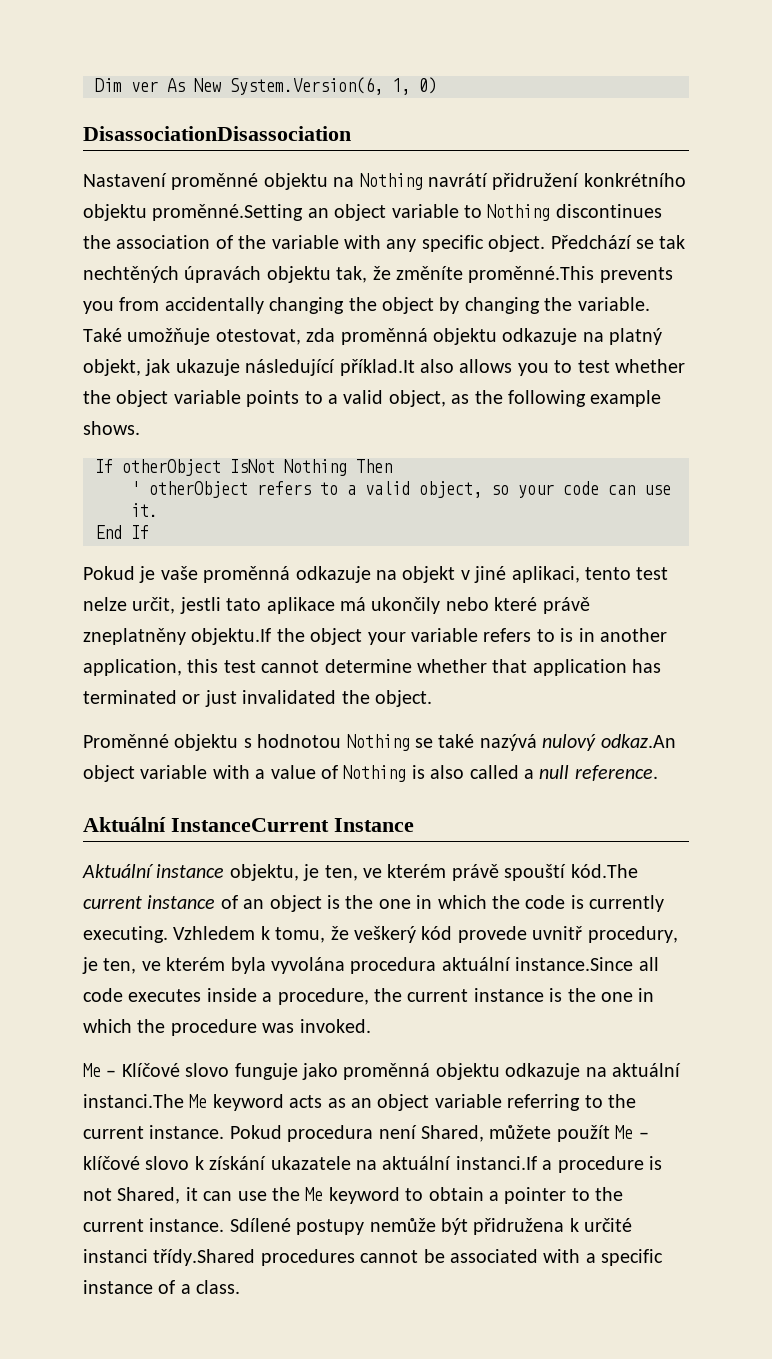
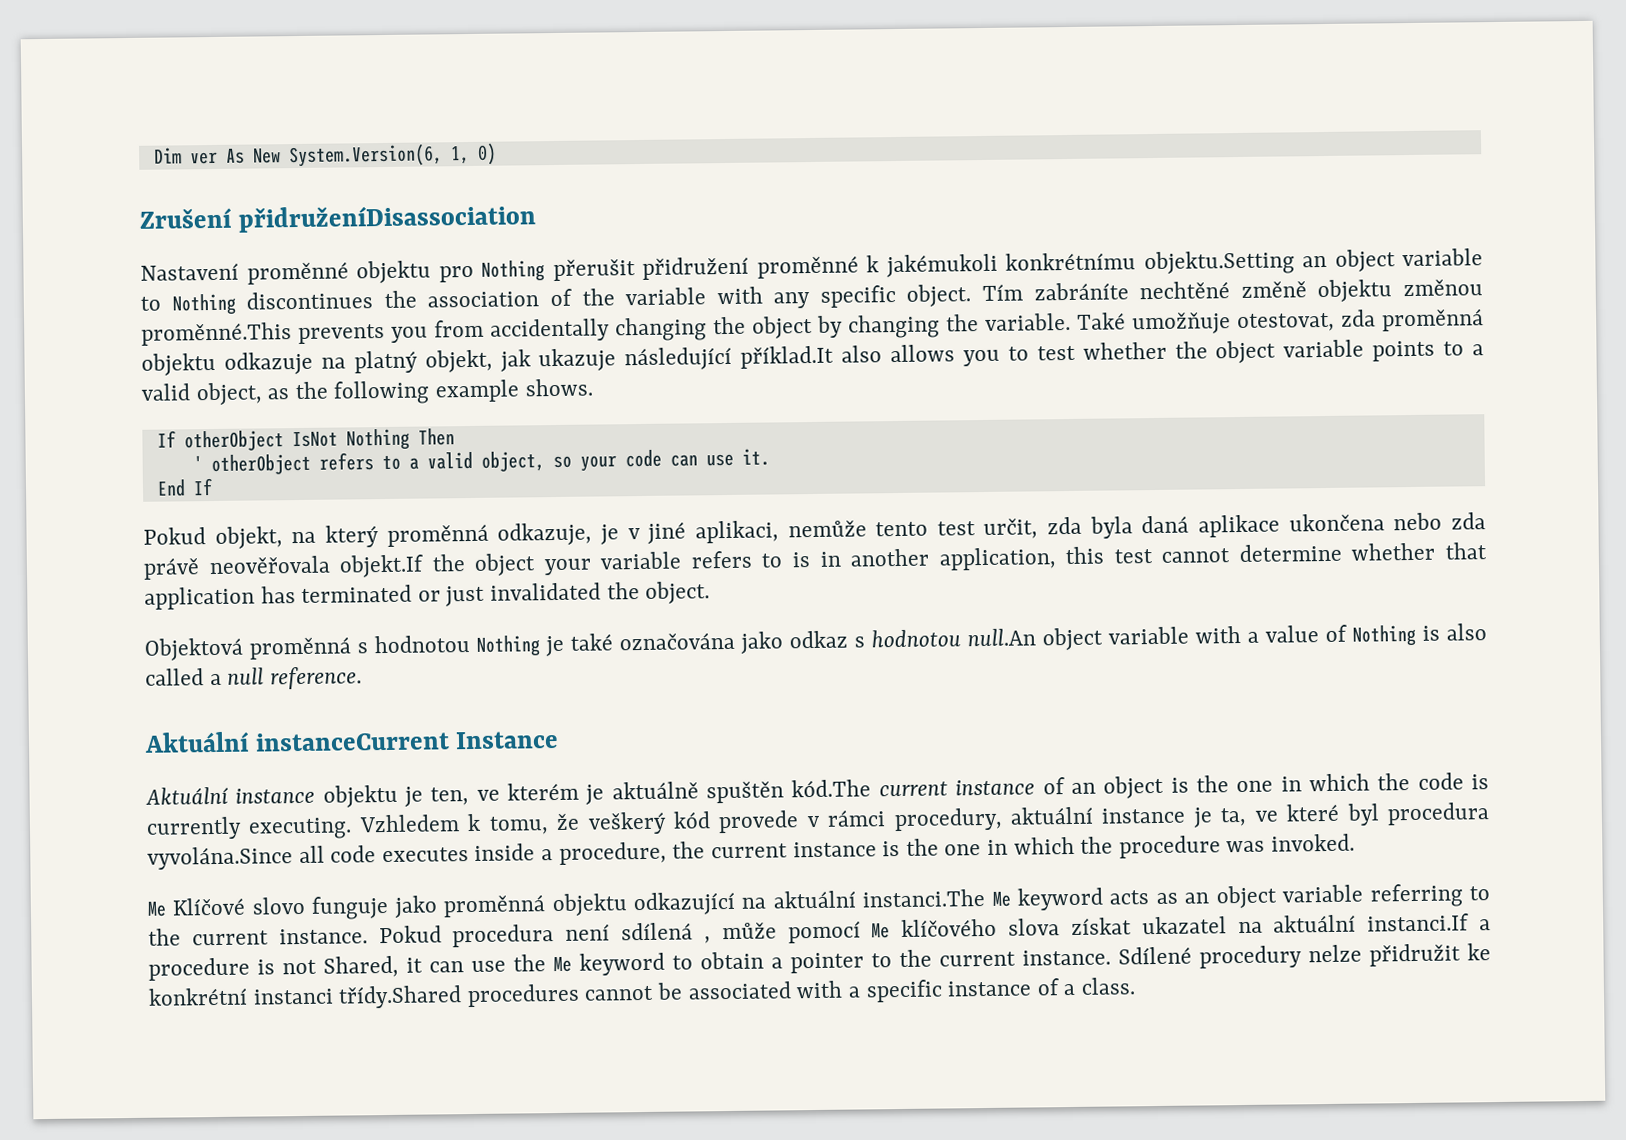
- DisassociationDisassociation
+ Zrušení přidruženíDisassociation
- Nastavení proměnné objektu na Nothing navrátí přidružení konkrétního objektu proměnné.Setting an object variable to Nothing discontinues the association of the variable with any specific object.
+ Nastavení proměnné objektu pro Nothing přerušit přidružení proměnné k jakémukoli konkrétnímu objektu.Setting an object variable to Nothing discontinues the association of the variable with any specific object.
- Předchází se tak nechtěných úpravách objektu tak, že změníte proměnné.This prevents you from accidentally changing the object by changing the variable.
+ Tím zabráníte nechtěné změně objektu změnou proměnné.This prevents you from accidentally changing the object by changing the variable.
- Pokud je vaše proměnná odkazuje na objekt v jiné aplikaci, tento test nelze určit, jestli tato aplikace má ukončily nebo které právě zneplatněny objektu.If the object your variable refers to is in another application, this test cannot determine whether that application has terminated or just invalidated the object.
+ Pokud objekt, na který proměnná odkazuje, je v jiné aplikaci, nemůže tento test určit, zda byla daná aplikace ukončena nebo zda právě neověřovala objekt.If the object your variable refers to is in another application, this test cannot determine whether that application has terminated or just invalidated the object.
- Proměnné objektu s hodnotou Nothing se také nazývá nulový odkaz.An object variable with a value of Nothing is also called a null reference.
+ Objektová proměnná s hodnotou Nothing je také označována jako odkaz s hodnotou null.An object variable with a value of Nothing is also called a null reference.
- Aktuální InstanceCurrent Instance
+ Aktuální instanceCurrent Instance
- Aktuální instance objektu, je ten, ve kterém právě spouští kód.The current instance of an object is the one in which the code is currently executing.
+ Aktuální instance objektu je ten, ve kterém je aktuálně spuštěn kód.The current instance of an object is the one in which the code is currently executing.
- Vzhledem k tomu, že veškerý kód provede uvnitř procedury, je ten, ve kterém byla vyvolána procedura aktuální instance.Since all code executes inside a procedure, the current instance is the one in which the procedure was invoked.
+ Vzhledem k tomu, že veškerý kód provede v rámci procedury, aktuální instance je ta, ve které byl procedura vyvolána.Since all code executes inside a procedure, the current instance is the one in which the procedure was invoked.
- Me – Klíčové slovo funguje jako proměnná objektu odkazuje na aktuální instanci.The Me keyword acts as an object variable referring to the current instance.
+ Me Klíčové slovo funguje jako proměnná objektu odkazující na aktuální instanci.The Me keyword acts as an object variable referring to the current instance.
- Pokud procedura není Shared, můžete použít Me – klíčové slovo k získání ukazatele na aktuální instanci.If a procedure is not Shared, it can use the Me keyword to obtain a pointer to the current instance.
+ Pokud procedura není sdílená , může pomocí Me klíčového slova získat ukazatel na aktuální instanci.If a procedure is not Shared, it can use the Me keyword to obtain a pointer to the current instance.
- Sdílené postupy nemůže být přidružena k určité instanci třídy.Shared procedures cannot be associated with a specific instance of a class.
+ Sdílené procedury nelze přidružit ke konkrétní instanci třídy.Shared procedures cannot be associated with a specific instance of a class.

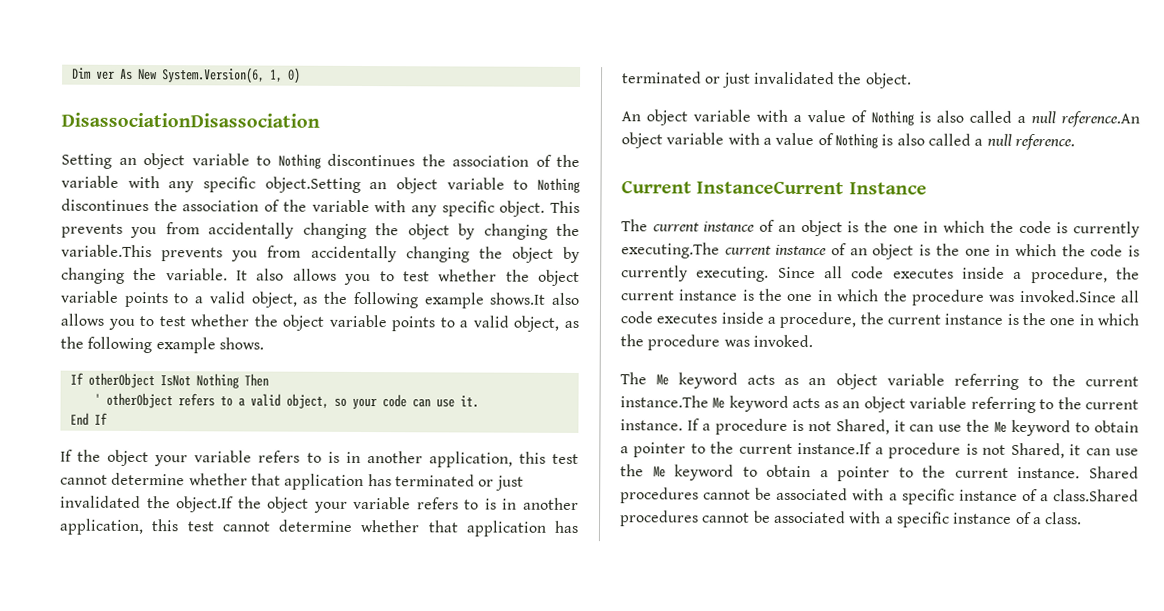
- Zrušení přidruženíDisassociation
- Nastavení proměnné objektu pro Nothing přerušit přidružení proměnné k jakémukoli konkrétnímu objektu.Setting an object variable to Nothing discontinues the association of the variable with any specific object.
+ DisassociationDisassociation
+ Setting an object variable to Nothing discontinues the association of the variable with any specific object.Setting an object variable to Nothing discontinues the association of the variable with any specific object.
- Tím zabráníte nechtěné změně objektu změnou proměnné.This prevents you from accidentally changing the object by changing the variable.
+ This prevents you from accidentally changing the object by changing the variable.This prevents you from accidentally changing the object by changing the variable.
- Také umožňuje otestovat, zda proměnná objektu odkazuje na platný objekt, jak ukazuje následující příklad.It also allows you to test whether the object variable points to a valid object, as the following example shows.
+ It also allows you to test whether the object variable points to a valid object, as the following example shows.It also allows you to test whether the object variable points to a valid object, as the following example shows.
- Pokud objekt, na který proměnná odkazuje, je v jiné aplikaci, nemůže tento test určit, zda byla daná aplikace ukončena nebo zda právě neověřovala objekt.If the object your variable refers to is in another application, this test cannot determine whether that application has terminated or just invalidated the object.
+ If the object your variable refers to is in another application, this test cannot determine whether that application has terminated or just invalidated the object.If the object your variable refers to is in another application, this test cannot determine whether that application has terminated or just invalidated the object.
- Objektová proměnná s hodnotou Nothing je také označována jako odkaz s hodnotou null.An object variable with a value of Nothing is also called a null reference.
+ An object variable with a value of Nothing is also called a null reference.An object variable with a value of Nothing is also called a null reference.
- Aktuální instanceCurrent Instance
+ Current InstanceCurrent Instance
- Aktuální instance objektu je ten, ve kterém je aktuálně spuštěn kód.The current instance of an object is the one in which the code is currently executing.
+ The current instance of an object is the one in which the code is currently executing.The current instance of an object is the one in which the code is currently executing.
- Vzhledem k tomu, že veškerý kód provede v rámci procedury, aktuální instance je ta, ve které byl procedura vyvolána.Since all code executes inside a procedure, the current instance is the one in which the procedure was invoked.
+ Since all code executes inside a procedure, the current instance is the one in which the procedure was invoked.Since all code executes inside a procedure, the current instance is the one in which the procedure was invoked.
- Me Klíčové slovo funguje jako proměnná objektu odkazující na aktuální instanci.The Me keyword acts as an object variable referring to the current instance.
+ The Me keyword acts as an object variable referring to the current instance.The Me keyword acts as an object variable referring to the current instance.
- Pokud procedura není sdílená , může pomocí Me klíčového slova získat ukazatel na aktuální instanci.If a procedure is not Shared, it can use the Me keyword to obtain a pointer to the current instance.
+ If a procedure is not Shared, it can use the Me keyword to obtain a pointer to the current instance.If a procedure is not Shared, it can use the Me keyword to obtain a pointer to the current instance.
- Sdílené procedury nelze přidružit ke konkrétní instanci třídy.Shared procedures cannot be associated with a specific instance of a class.
+ Shared procedures cannot be associated with a specific instance of a class.Shared procedures cannot be associated with a specific instance of a class.

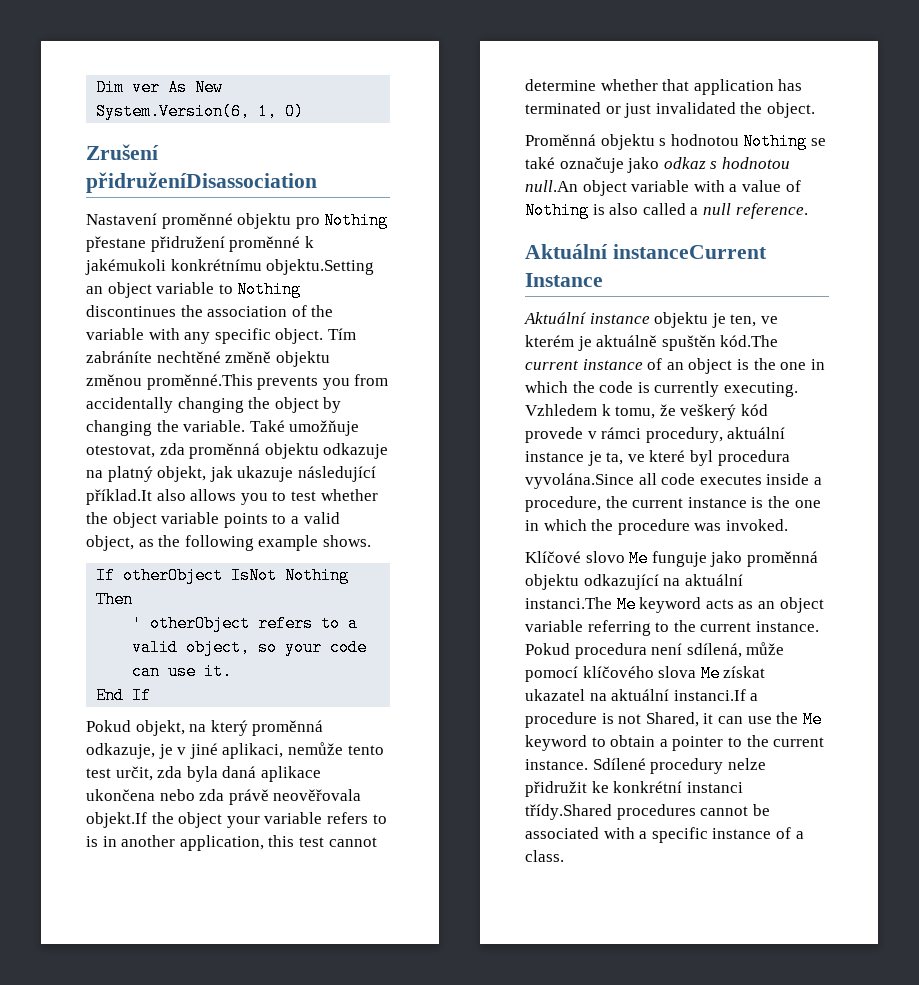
- DisassociationDisassociation
- Setting an object variable to Nothing discontinues the association of the variable with any specific object.Setting an object variable to Nothing discontinues the association of the variable with any specific object.
+ Zrušení přidruženíDisassociation
+ Nastavení proměnné objektu pro Nothing přestane přidružení proměnné k jakémukoli konkrétnímu objektu.Setting an object variable to Nothing discontinues the association of the variable with any specific object.
- This prevents you from accidentally changing the object by changing the variable.This prevents you from accidentally changing the object by changing the variable.
+ Tím zabráníte nechtěné změně objektu změnou proměnné.This prevents you from accidentally changing the object by changing the variable.
- It also allows you to test whether the object variable points to a valid object, as the following example shows.It also allows you to test whether the object variable points to a valid object, as the following example shows.
+ Také umožňuje otestovat, zda proměnná objektu odkazuje na platný objekt, jak ukazuje následující příklad.It also allows you to test whether the object variable points to a valid object, as the following example shows.
- If the object your variable refers to is in another application, this test cannot determine whether that application has terminated or just invalidated the object.If the object your variable refers to is in another application, this test cannot determine whether that application has terminated or just invalidated the object.
+ Pokud objekt, na který proměnná odkazuje, je v jiné aplikaci, nemůže tento test určit, zda byla daná aplikace ukončena nebo zda právě neověřovala objekt.If the object your variable refers to is in another application, this test cannot determine whether that application has terminated or just invalidated the object.
- An object variable with a value of Nothing is also called a null reference.An object variable with a value of Nothing is also called a null reference.
+ Proměnná objektu s hodnotou Nothing se také označuje jako odkaz s hodnotou null.An object variable with a value of Nothing is also called a null reference.
- Current InstanceCurrent Instance
+ Aktuální instanceCurrent Instance
- The current instance of an object is the one in which the code is currently executing.The current instance of an object is the one in which the code is currently executing.
+ Aktuální instance objektu je ten, ve kterém je aktuálně spuštěn kód.The current instance of an object is the one in which the code is currently executing.
- Since all code executes inside a procedure, the current instance is the one in which the procedure was invoked.Since all code executes inside a procedure, the current instance is the one in which the procedure was invoked.
+ Vzhledem k tomu, že veškerý kód provede v rámci procedury, aktuální instance je ta, ve které byl procedura vyvolána.Since all code executes inside a procedure, the current instance is the one in which the procedure was invoked.
- The Me keyword acts as an object variable referring to the current instance.The Me keyword acts as an object variable referring to the current instance.
+ Klíčové slovo Me funguje jako proměnná objektu odkazující na aktuální instanci.The Me keyword acts as an object variable referring to the current instance.
- If a procedure is not Shared, it can use the Me keyword to obtain a pointer to the current instance.If a procedure is not Shared, it can use the Me keyword to obtain a pointer to the current instance.
+ Pokud procedura není sdílená, může pomocí klíčového slova Me získat ukazatel na aktuální instanci.If a procedure is not Shared, it can use the Me keyword to obtain a pointer to the current instance.
- Shared procedures cannot be associated with a specific instance of a class.Shared procedures cannot be associated with a specific instance of a class.
+ Sdílené procedury nelze přidružit ke konkrétní instanci třídy.Shared procedures cannot be associated with a specific instance of a class.

